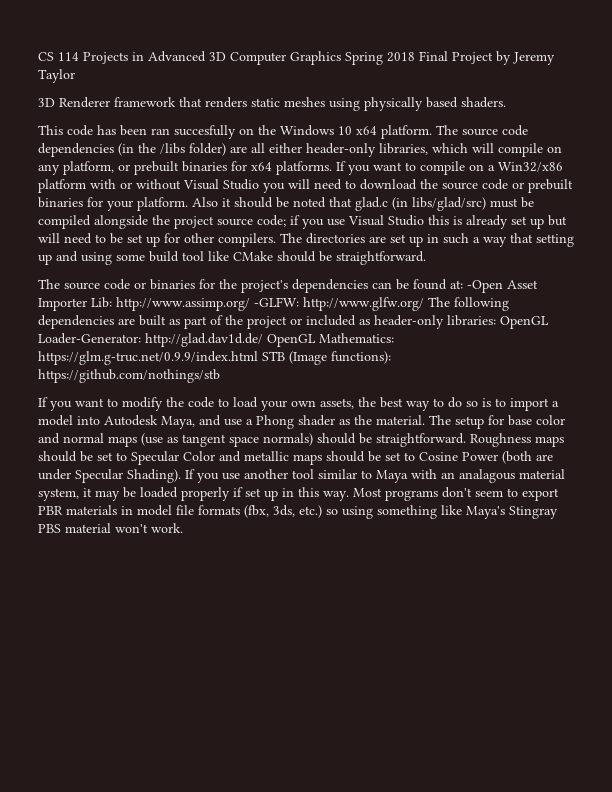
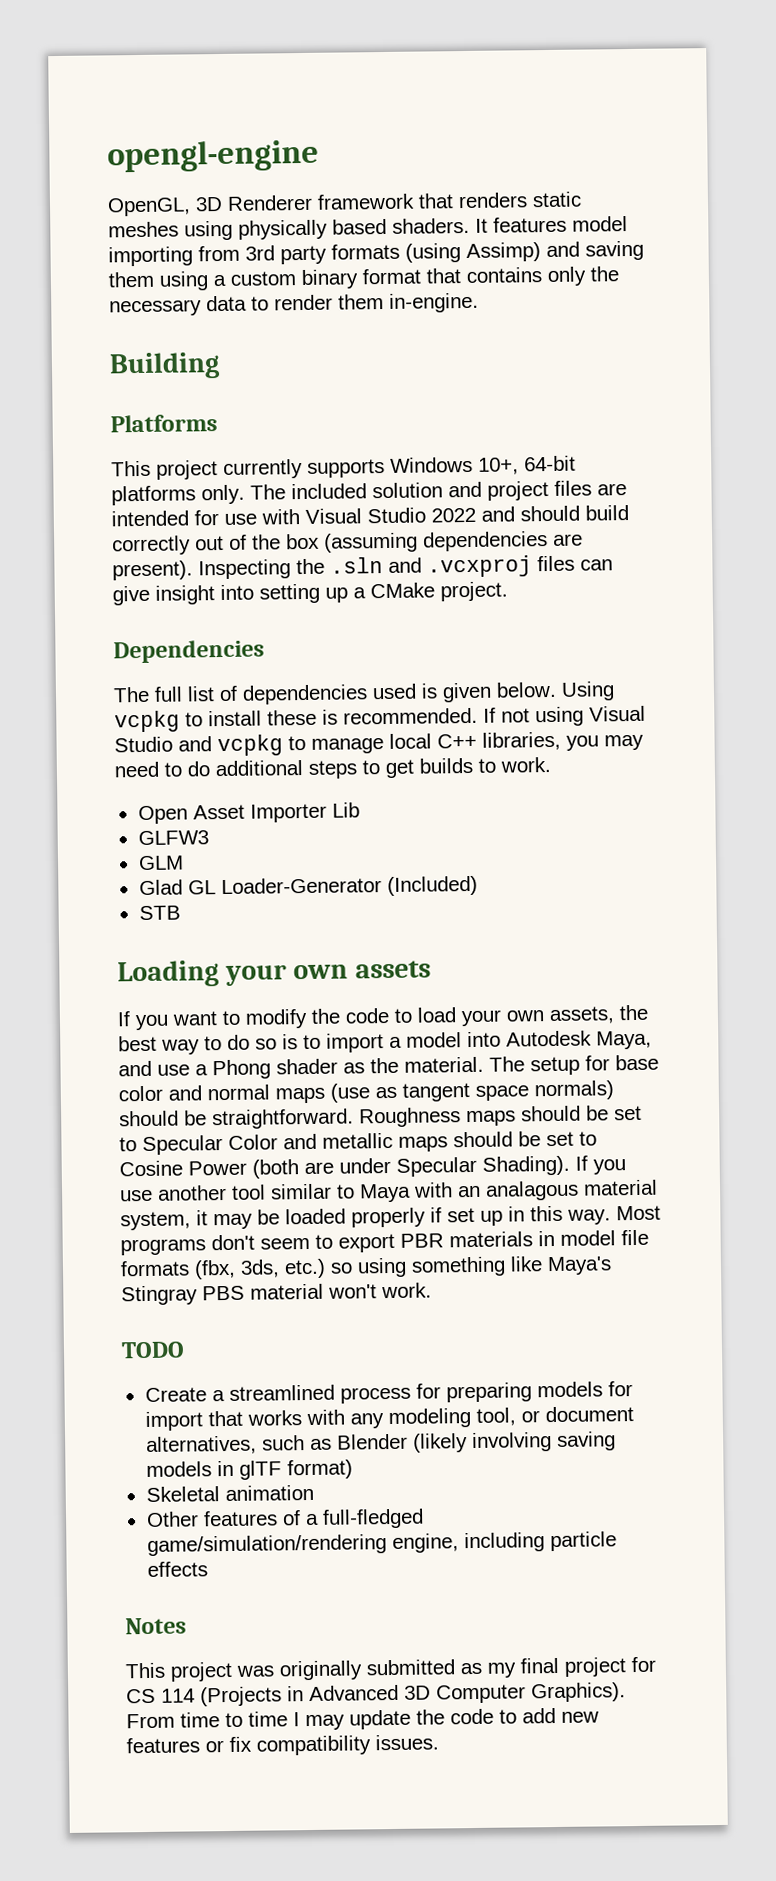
- CS 114 Projects in Advanced 3D Computer Graphics Spring 2018 Final Project by Jeremy Taylor
- 3D Renderer framework that renders static meshes using physically based shaders.
- This code has been ran succesfully on the Windows 10 x64 platform. The source code dependencies (in the /libs folder) are all either header-only libraries, which will compile on any platform, or prebuilt binaries for x64 platforms. If you want to compile on a Win32/x86 platform with or without Visual Studio you will need to download the source code or prebuilt binaries for your platform. Also it should be noted that glad.c (in libs/glad/src) must be compiled alongside the project source code; if you use Visual Studio this is already set up but will need to be set up for other compilers. The directories are set up in such a way that setting up and using some build tool like CMake should be straightforward.
- The source code or binaries for the project's dependencies can be found at: -Open Asset Importer Lib: http://www.assimp.org/ -GLFW: http://www.glfw.org/ The following dependencies are built as part of the project or included as header-only libraries: OpenGL Loader-Generator: http://glad.dav1d.de/ OpenGL Mathematics: https://glm.g-truc.net/0.9.9/index.html STB (Image functions): https://github.com/nothings/stb
+ opengl-engine
+ OpenGL, 3D Renderer framework that renders static meshes using physically based shaders. It features model importing from 3rd party formats (using Assimp) and saving them using a custom binary format that contains only the necessary data to render them in-engine.
+ Building
+ Platforms
+ This project currently supports Windows 10+, 64-bit platforms only. The included solution and project files are intended for use with Visual Studio 2022 and should build correctly out of the box (assuming dependencies are present). Inspecting the .sln and .vcxproj files can give insight into setting up a CMake project.
+ Dependencies
+ The full list of dependencies used is given below. Using vcpkg to install these is recommended. If not using Visual Studio and vcpkg to manage local C++ libraries, you may need to do additional steps to get builds to work.
+ Open Asset Importer Lib
+ GLFW3
+ GLM
+ Glad GL Loader-Generator (Included)
+ STB
+ Loading your own assets
+ TODO
+ Create a streamlined process for preparing models for import that works with any modeling tool, or document alternatives, such as Blender (likely involving saving models in glTF format)
+ Skeletal animation
+ Other features of a full-fledged game/simulation/rendering engine, including particle effects
+ Notes
+ This project was originally submitted as my final project for CS 114 (Projects in Advanced 3D Computer Graphics). From time to time I may update the code to add new features or fix compatibility issues.

